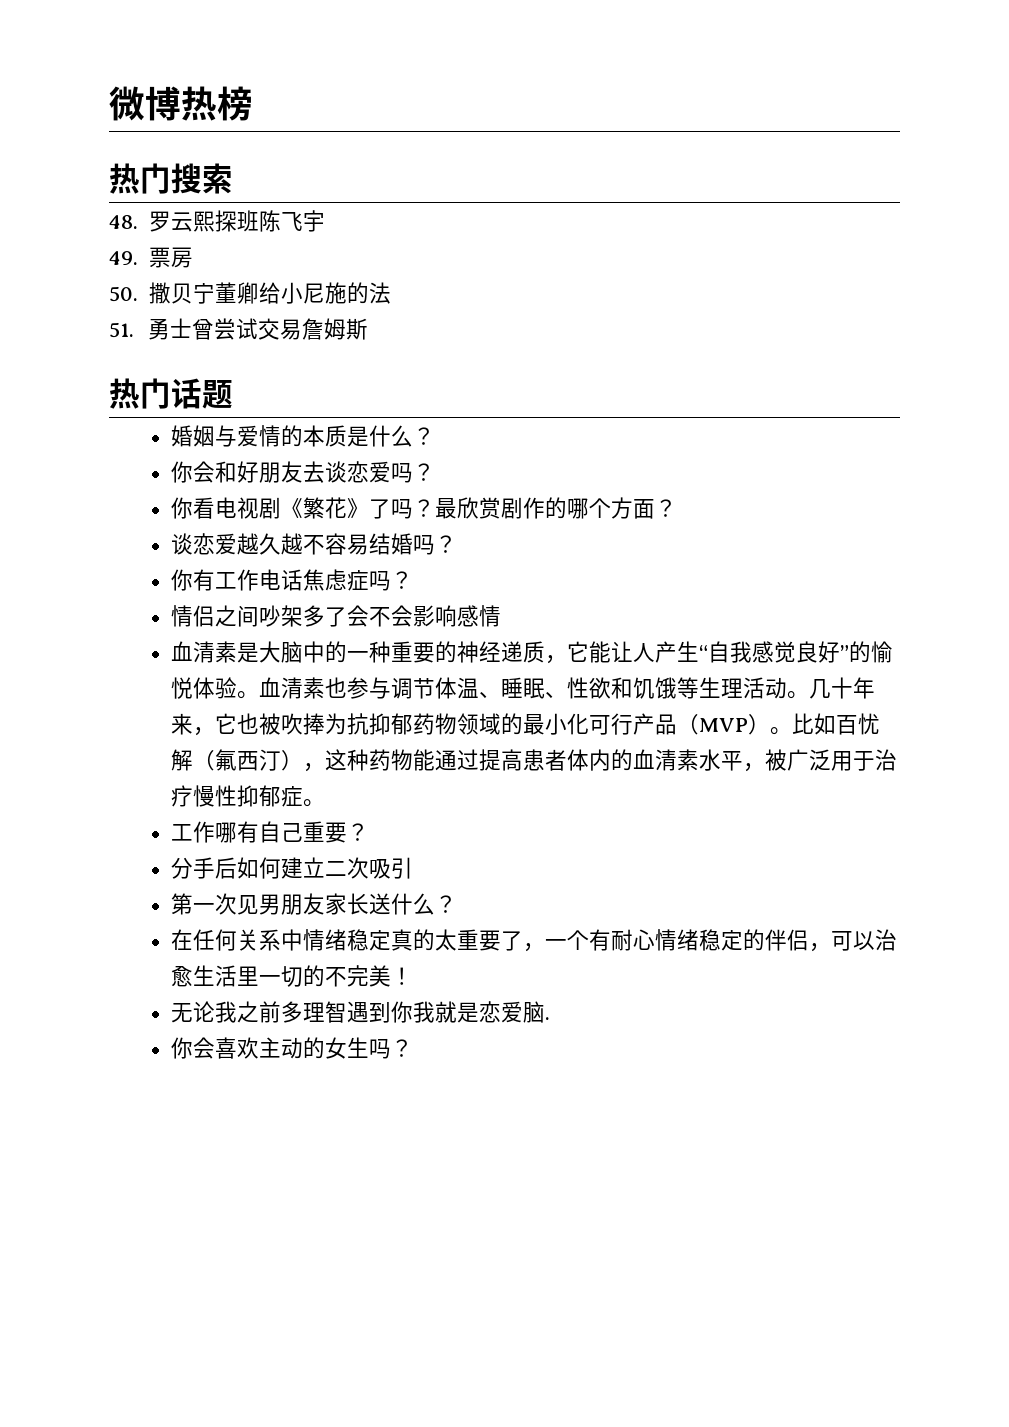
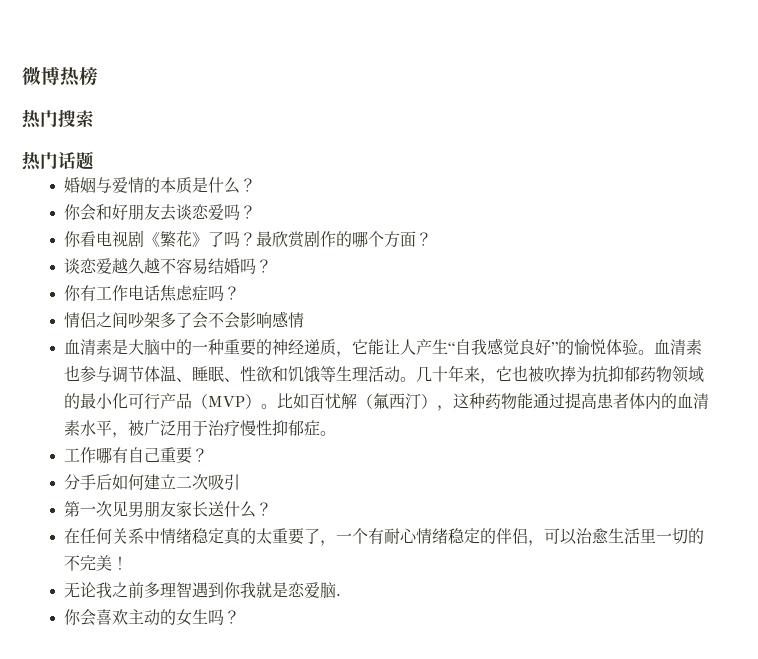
- 48.罗云熙探班陈飞宇
- 49.票房
- 50.撒贝宁董卿给小尼施的法
- 51.勇士曾尝试交易詹姆斯

